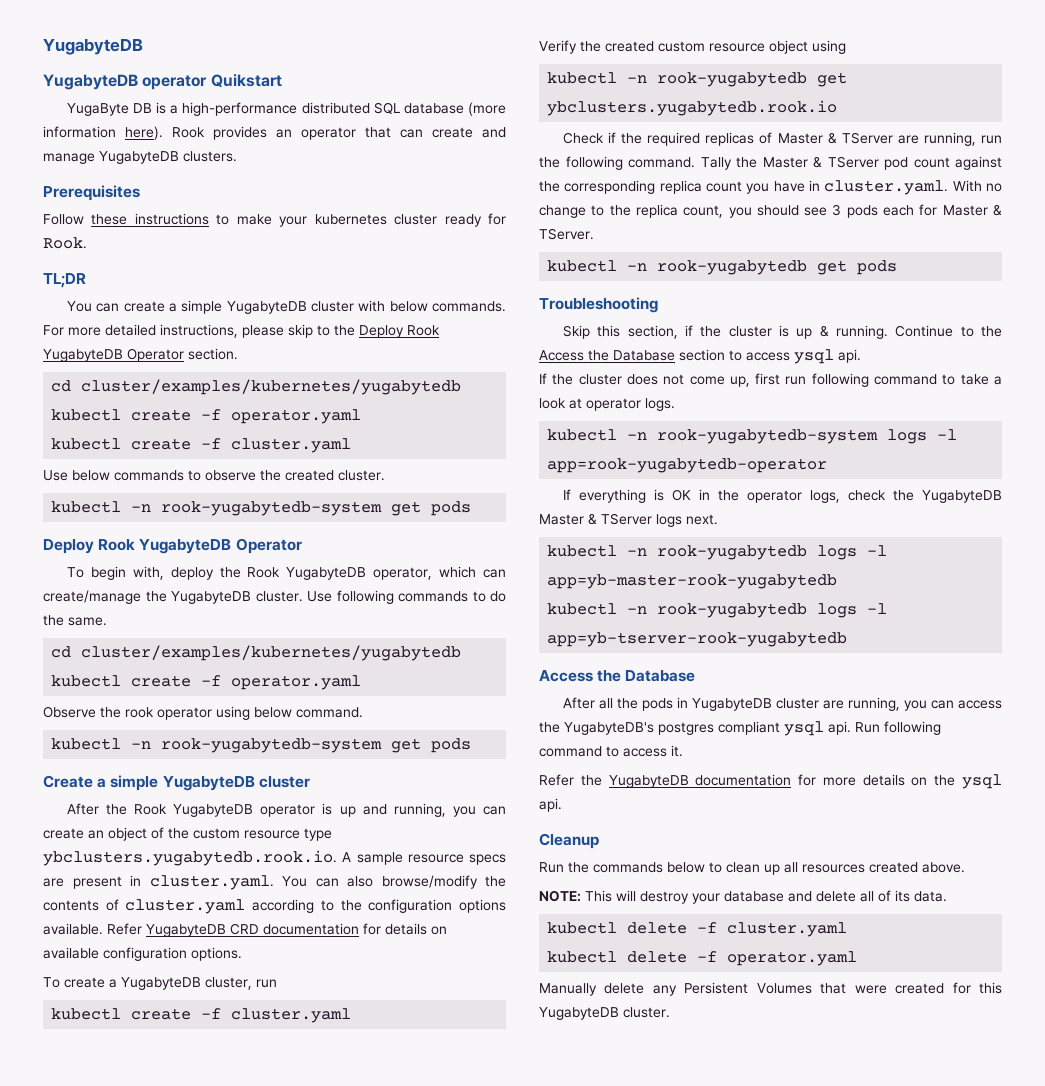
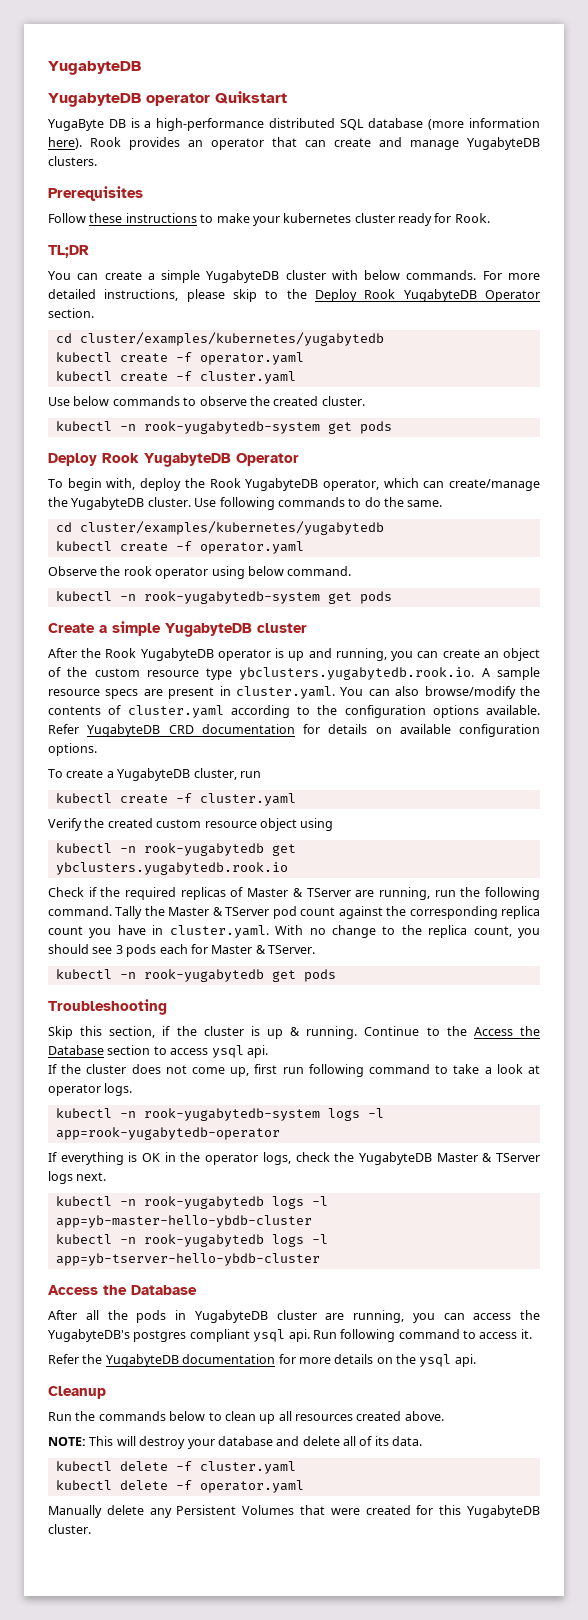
- kubectl -n rook-yugabytedb logs -l app=yb-master-rook-yugabytedb
- kubectl -n rook-yugabytedb logs -l app=yb-tserver-rook-yugabytedb
+ kubectl -n rook-yugabytedb logs -l app=yb-master-hello-ybdb-cluster
+ kubectl -n rook-yugabytedb logs -l app=yb-tserver-hello-ybdb-cluster

